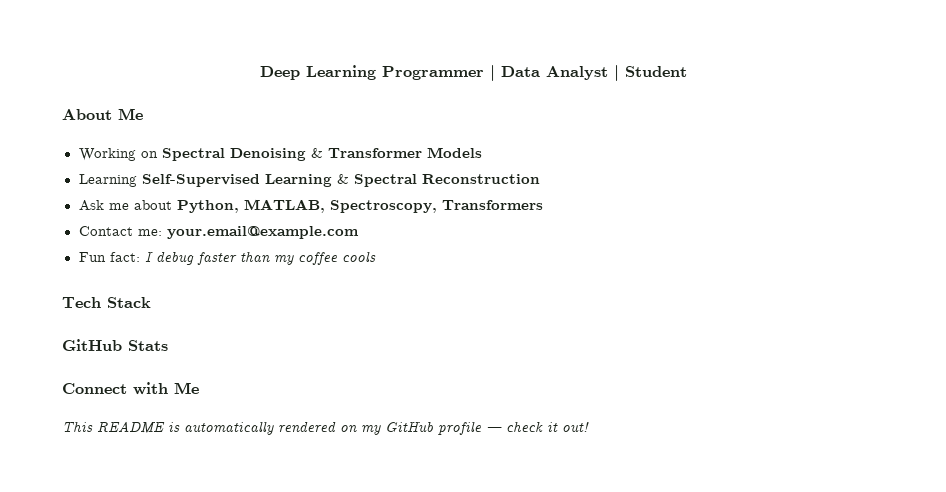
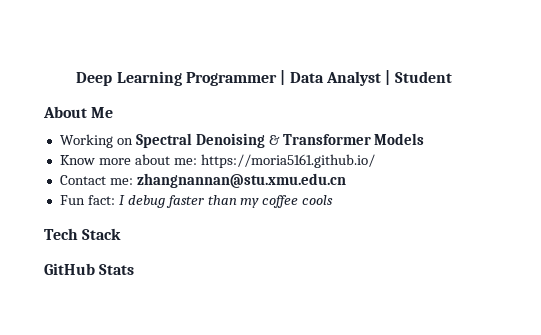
- Learning Self-Supervised Learning & Spectral Reconstruction
- Ask me about Python, MATLAB, Spectroscopy, Transformers
+ Know more about me: https://moria5161.github.io/
- Contact me: your.email@example.com
+ Contact me: zhangnannan@stu.xmu.edu.cn
- Connect with Me
- This README is automatically rendered on my GitHub profile — check it out!

